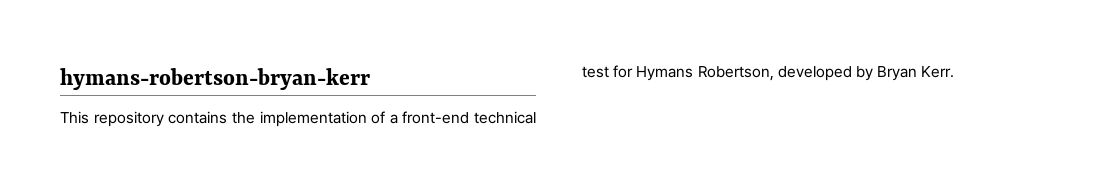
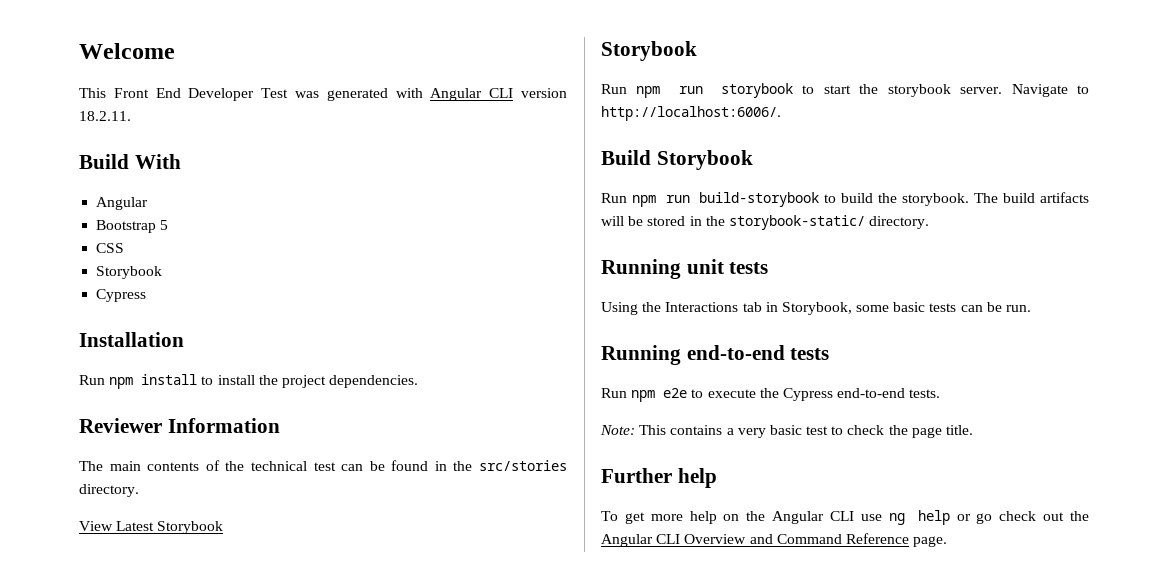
- hymans-robertson-bryan-kerr
- This repository contains the implementation of a front-end technical test for Hymans Robertson, developed by Bryan Kerr.
+ Welcome
+ This Front End Developer Test was generated with Angular CLI version 18.2.11.
+ Build With
+ Angular
+ Bootstrap 5
+ CSS
+ Storybook
+ Cypress
+ Installation
+ Run npm install to install the project dependencies.
+ Reviewer Information
+ The main contents of the technical test can be found in the src/stories directory.
+ View Latest Storybook
+ Storybook
+ Run npm run storybook to start the storybook server. Navigate to http://localhost:6006/.
+ Build Storybook
+ Run npm run build-storybook to build the storybook. The build artifacts will be stored in the storybook-static/ directory.
+ Running unit tests
+ Using the Interactions tab in Storybook, some basic tests can be run.
+ Running end-to-end tests
+ Run npm e2e to execute the Cypress end-to-end tests.
+ Note: This contains a very basic test to check the page title.
+ Further help
+ To get more help on the Angular CLI use ng help or go check out the Angular CLI Overview and Command Reference page.

